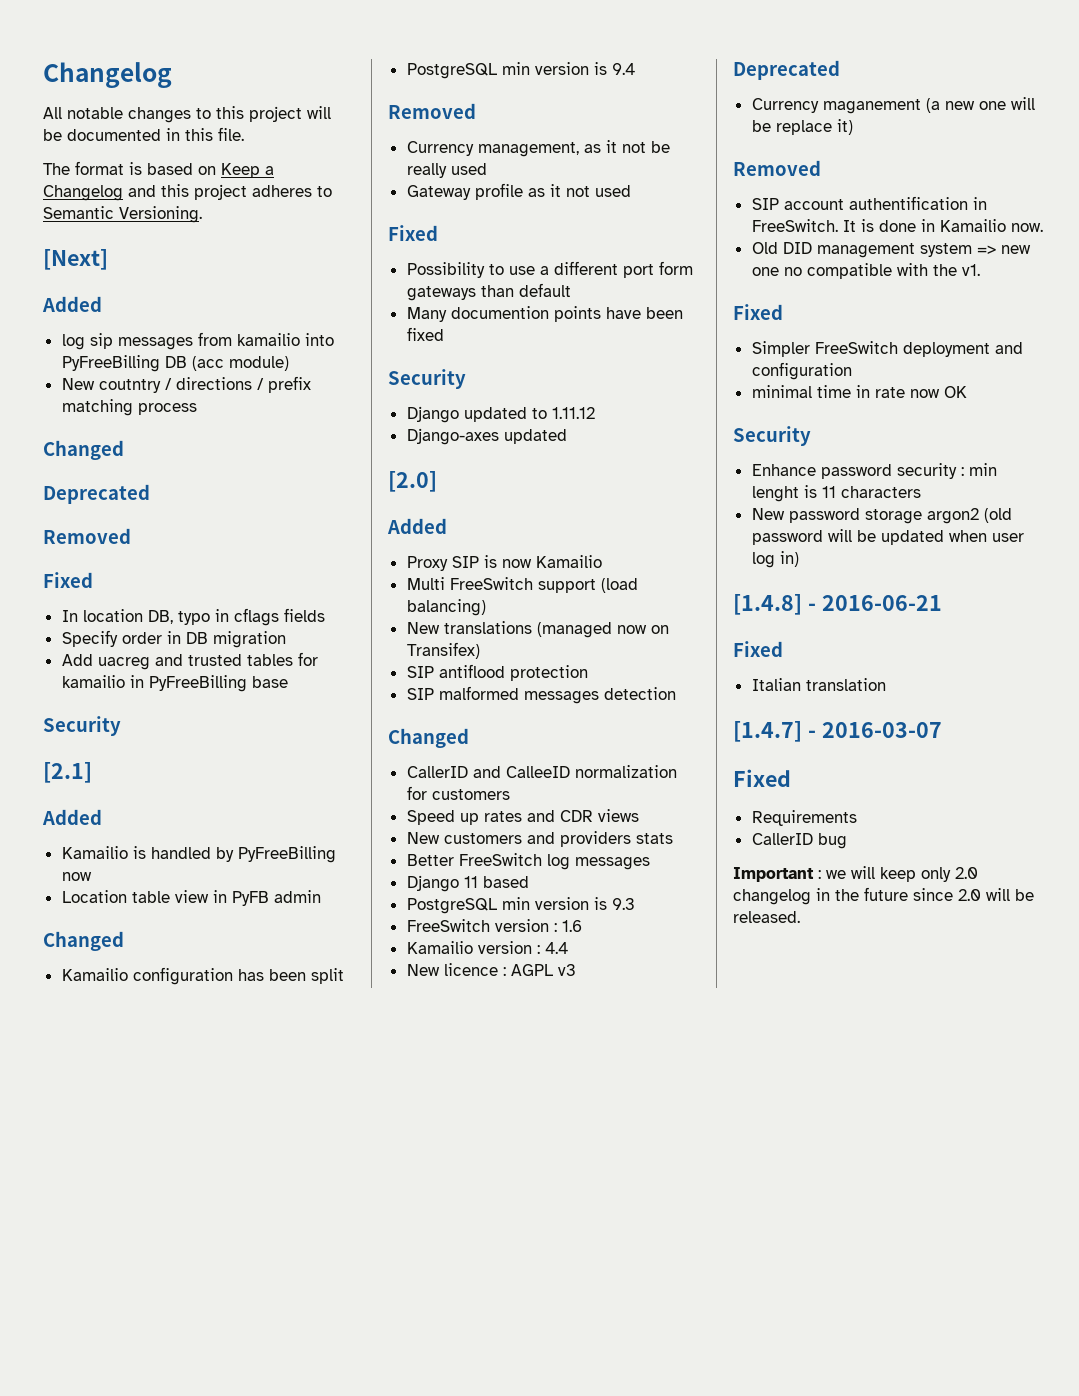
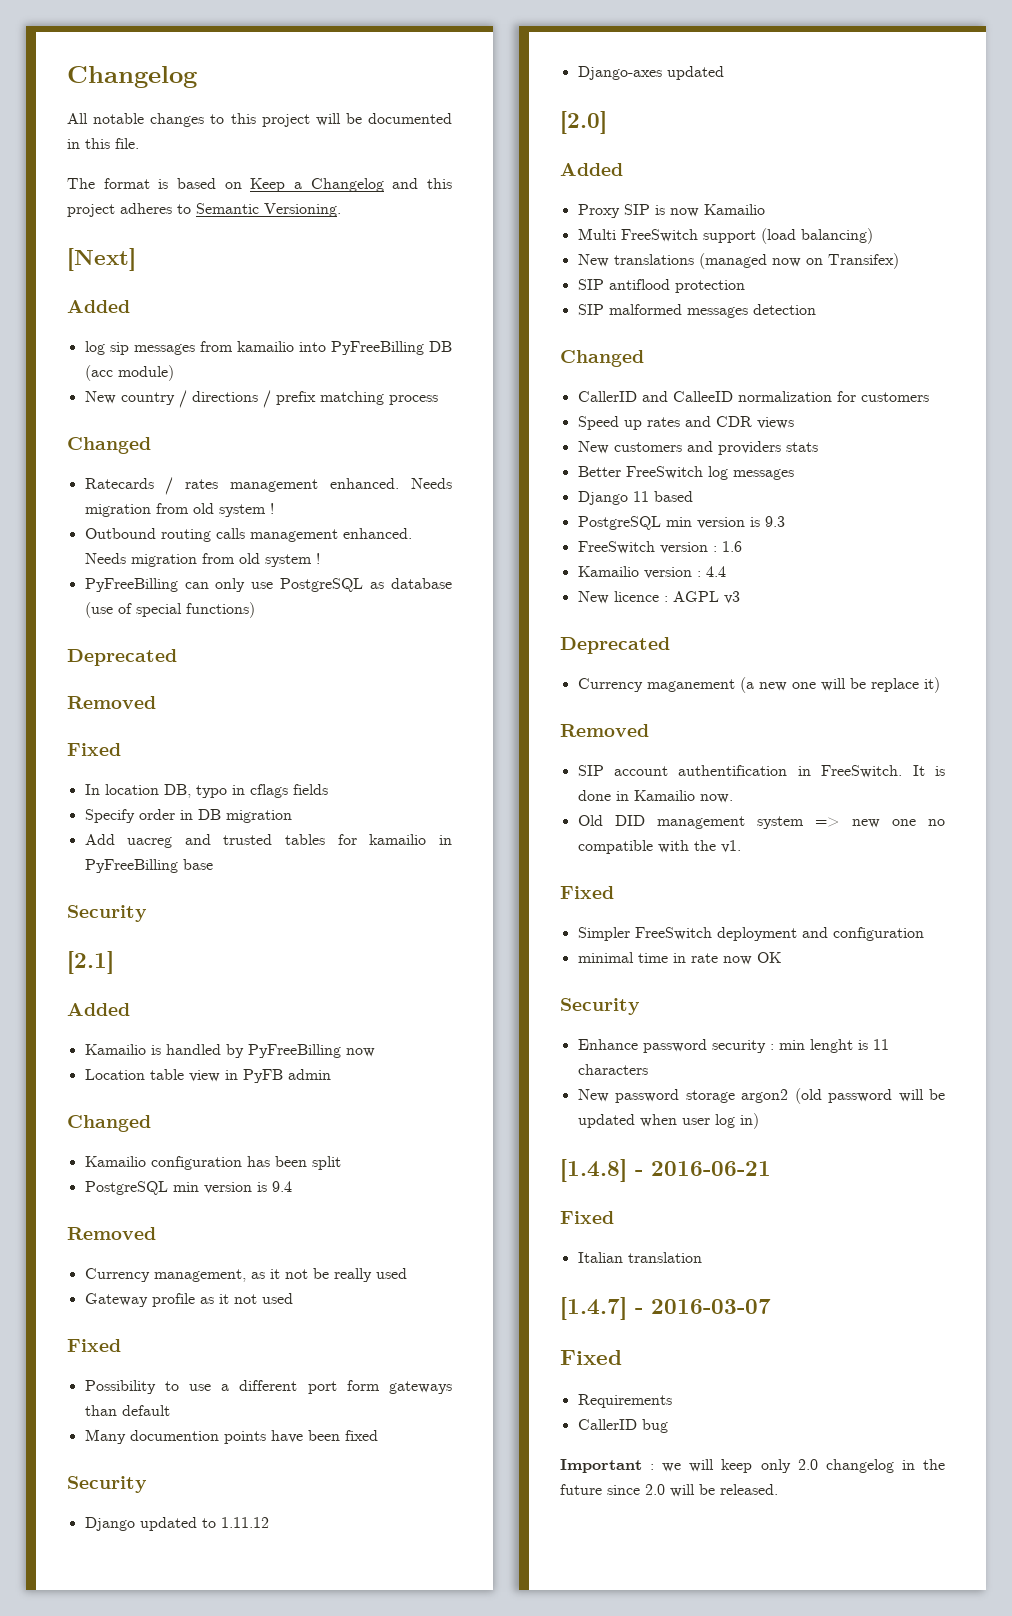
- New coutntry / directions / prefix matching process
+ New country / directions / prefix matching process
+ Ratecards / rates management enhanced. Needs migration from old system !
+ Outbound routing calls management enhanced. Needs migration from old system !
+ PyFreeBilling can only use PostgreSQL as database (use of special functions)

